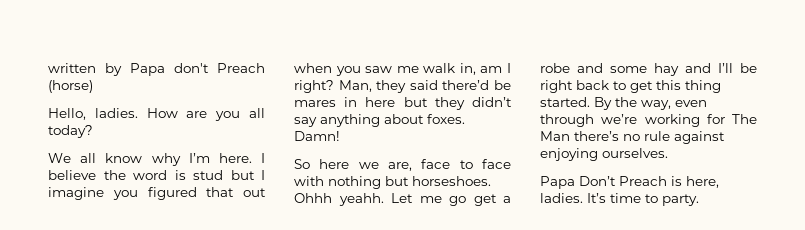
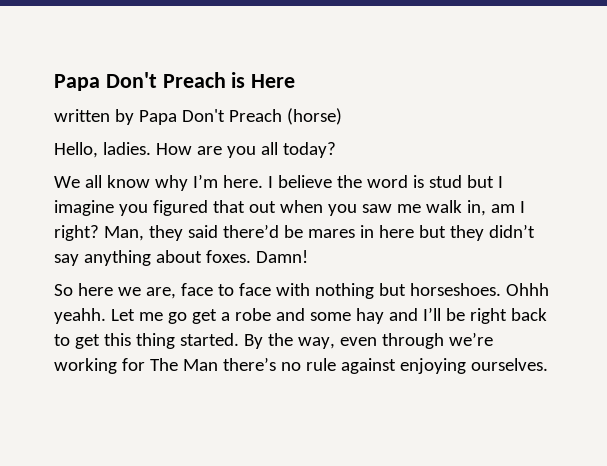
+ Papa Don't Preach is Here
- written by Papa don't Preach (horse)
+ written by Papa Don't Preach (horse)
- Papa Donʼt Preach is here, ladies. Itʼs time to party.

